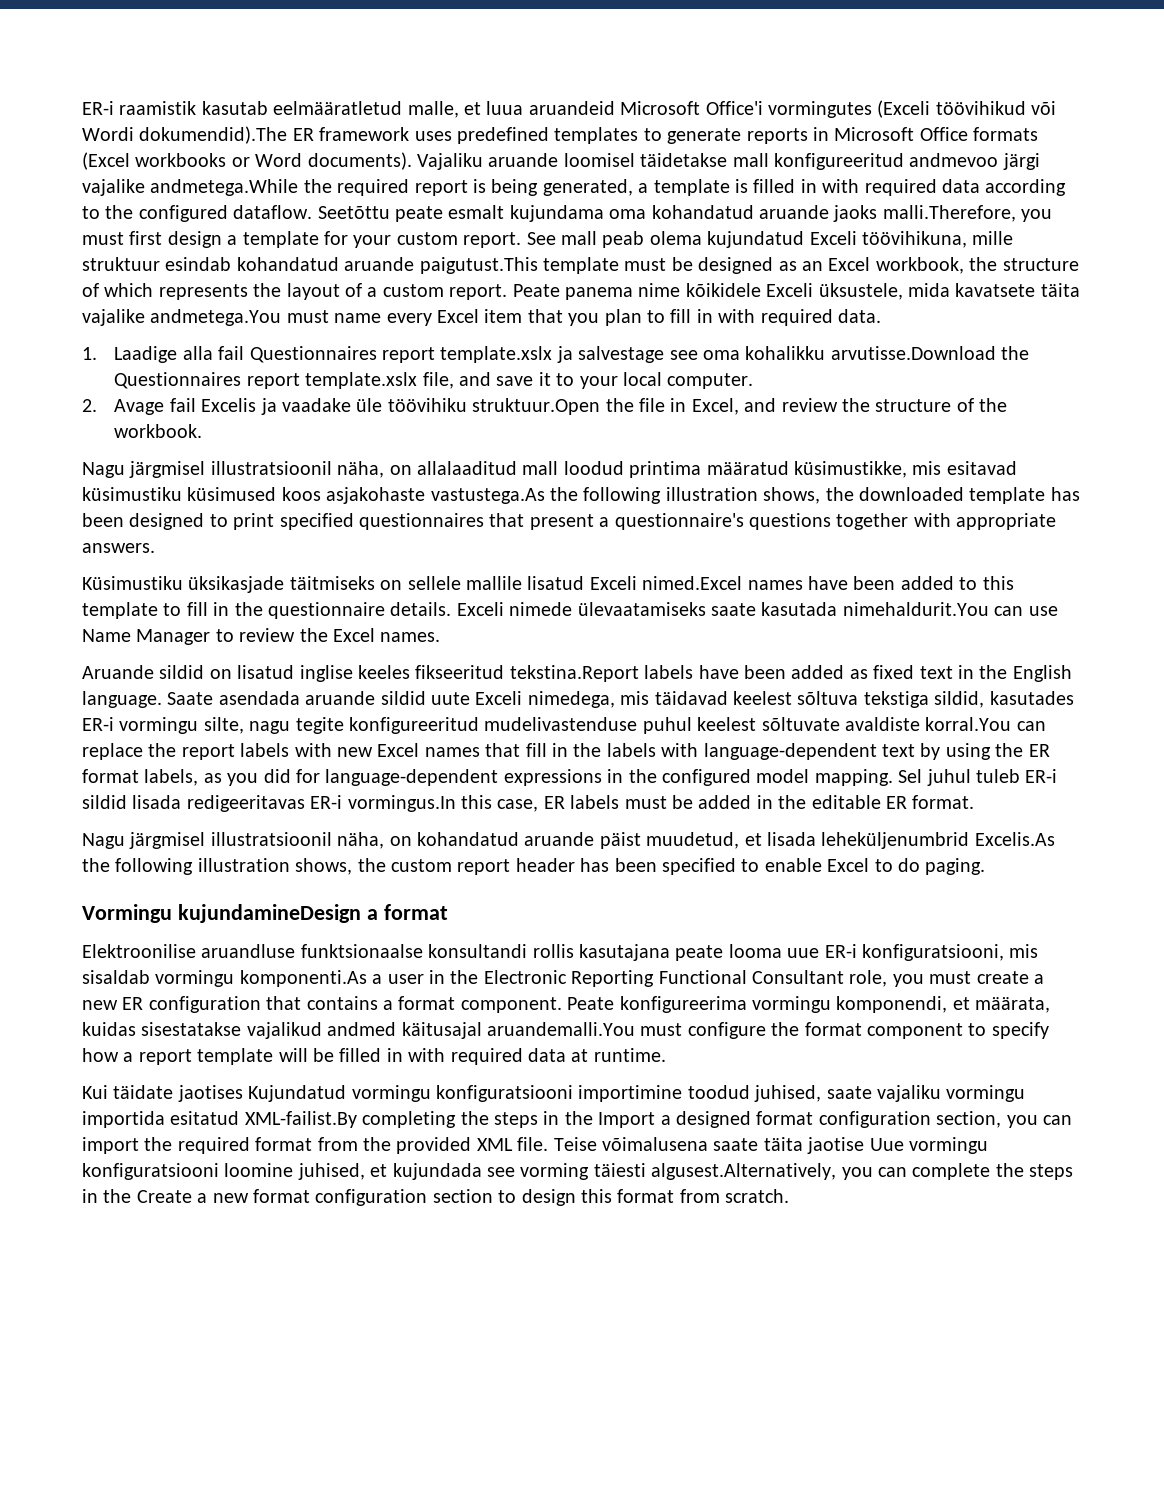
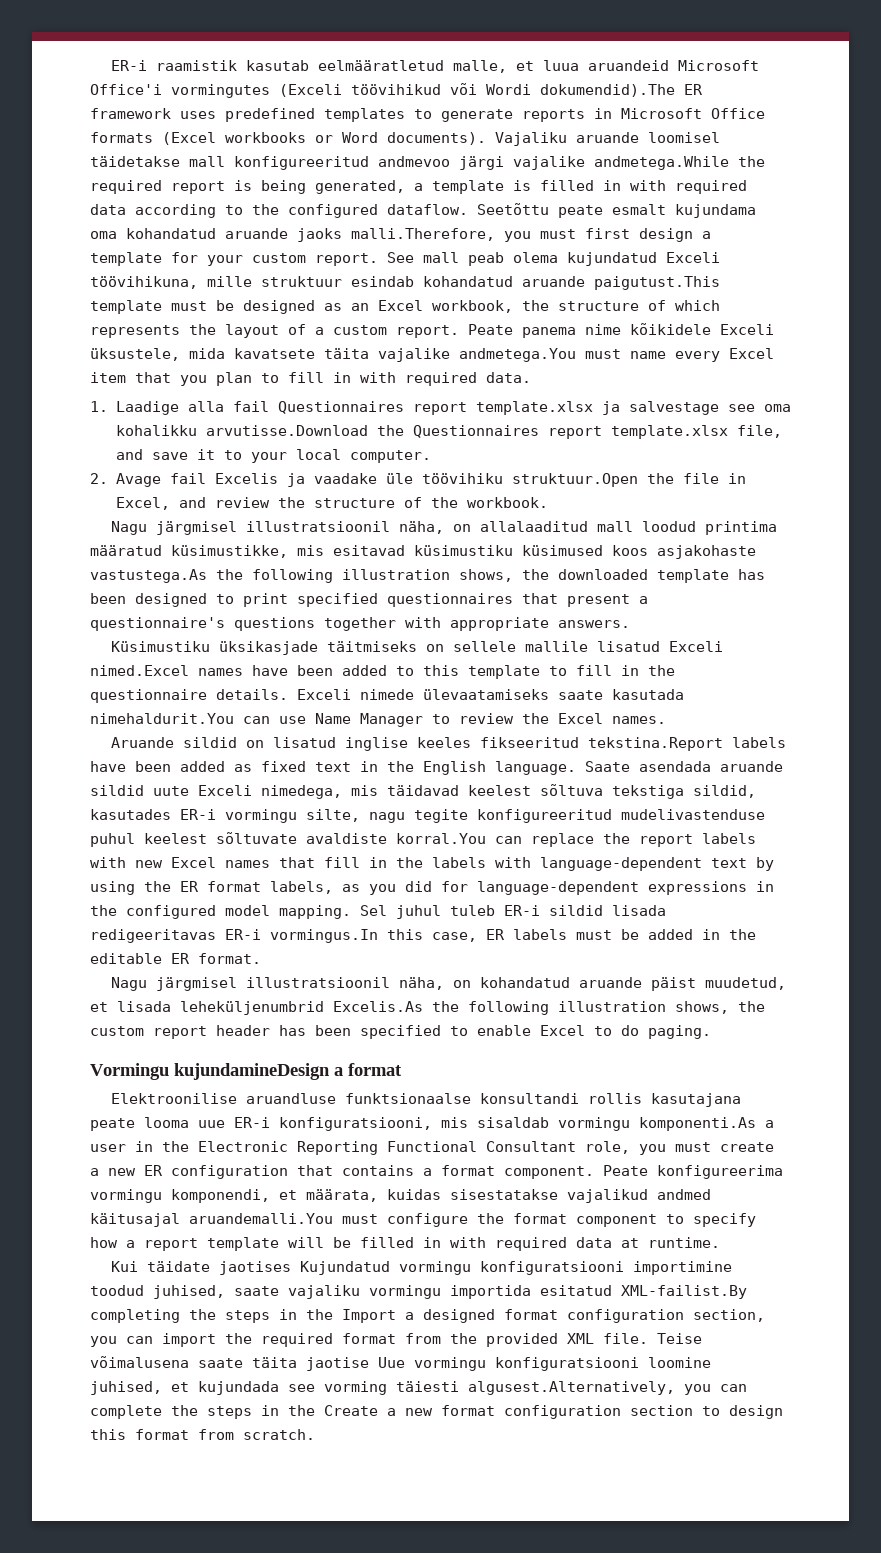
- 1. Laadige alla fail Questionnaires report template.xslx ja salvestage see oma kohalikku arvutisse.Download the Questionnaires report template.xslx file, and save it to your local computer.
+ 1. Laadige alla fail Questionnaires report template.xlsx ja salvestage see oma kohalikku arvutisse.Download the Questionnaires report template.xlsx file, and save it to your local computer.

